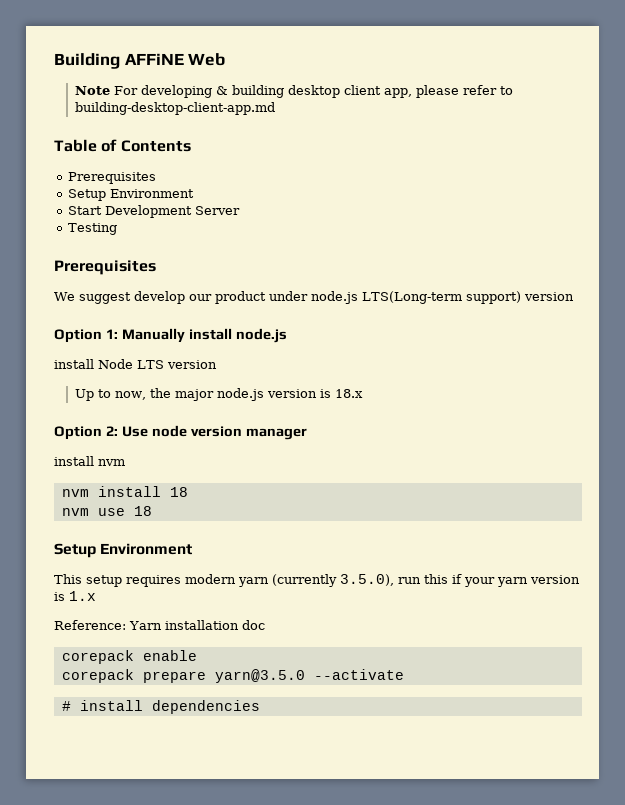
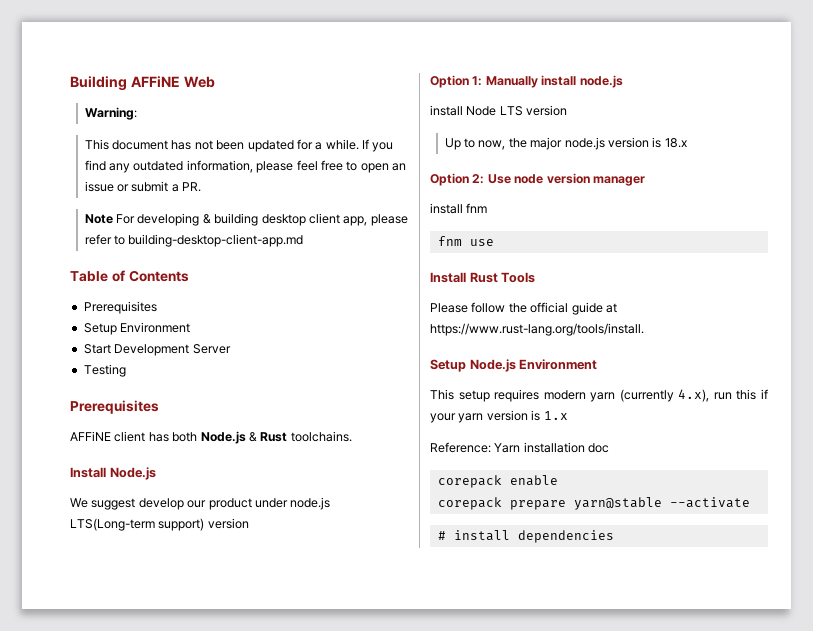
+ Warning:
+ This document has not been updated for a while. If you find any outdated information, please feel free to open an issue or submit a PR.
+ AFFiNE client has both Node.js & Rust toolchains.
+ Install Node.js
- install nvm
- nvm install 18
- nvm use 18
- Setup Environment
+ install fnm
+ fnm use
+ Install Rust Tools
+ Please follow the official guide at https://www.rust-lang.org/tools/install.
+ Setup Node.js Environment
- This setup requires modern yarn (currently 3.5.0), run this if your yarn version is 1.x
+ This setup requires modern yarn (currently 4.x), run this if your yarn version is 1.x
- corepack prepare yarn@3.5.0 --activate
+ corepack prepare yarn@stable --activate

